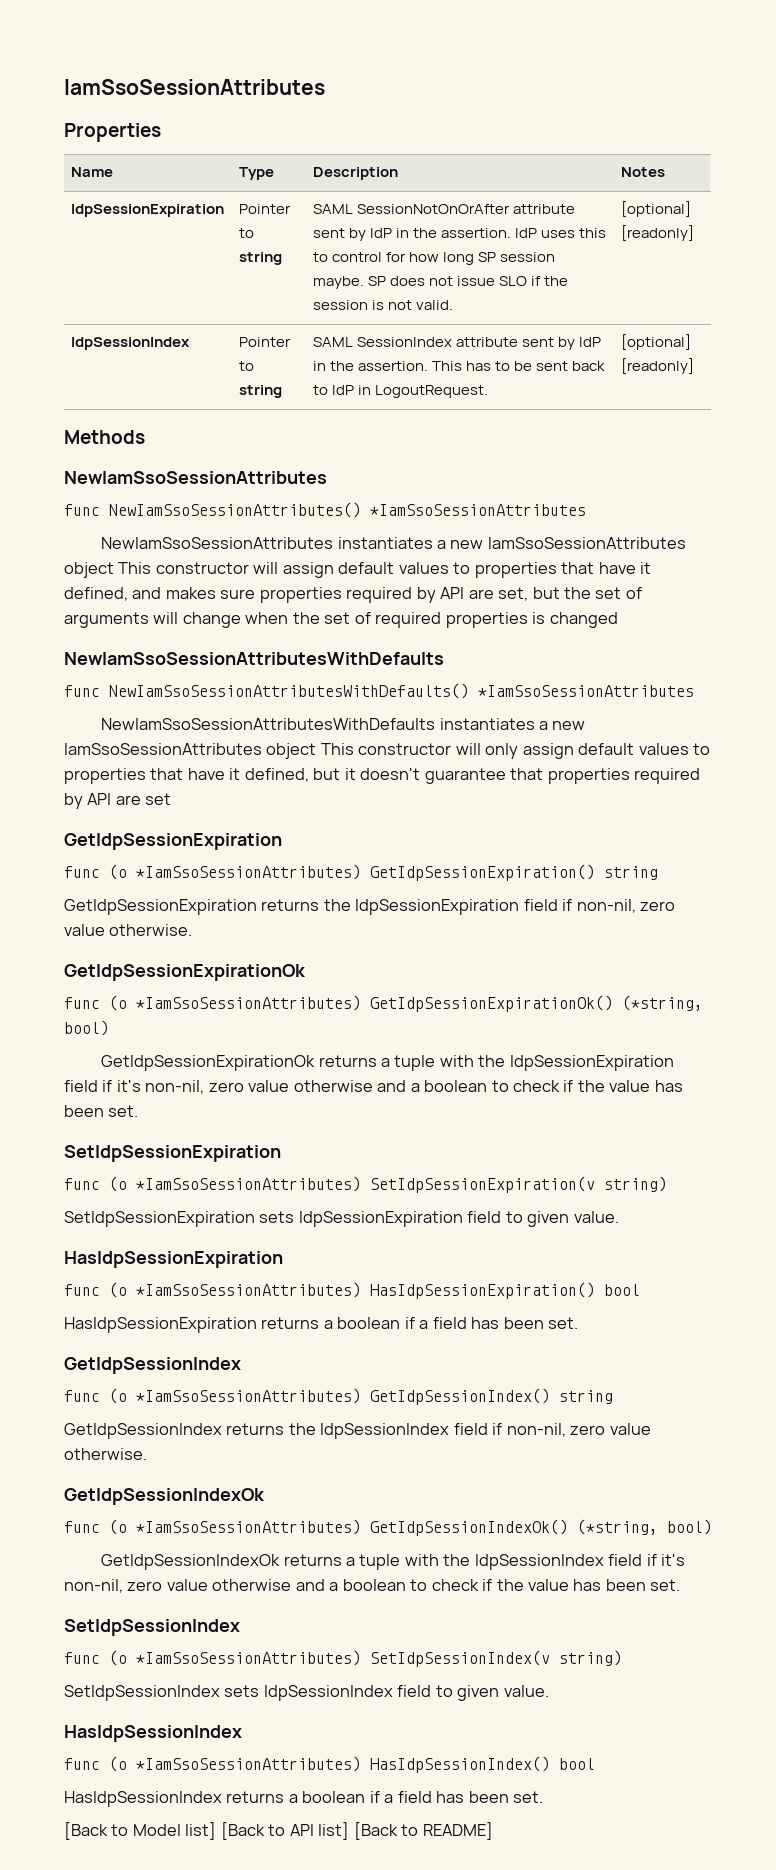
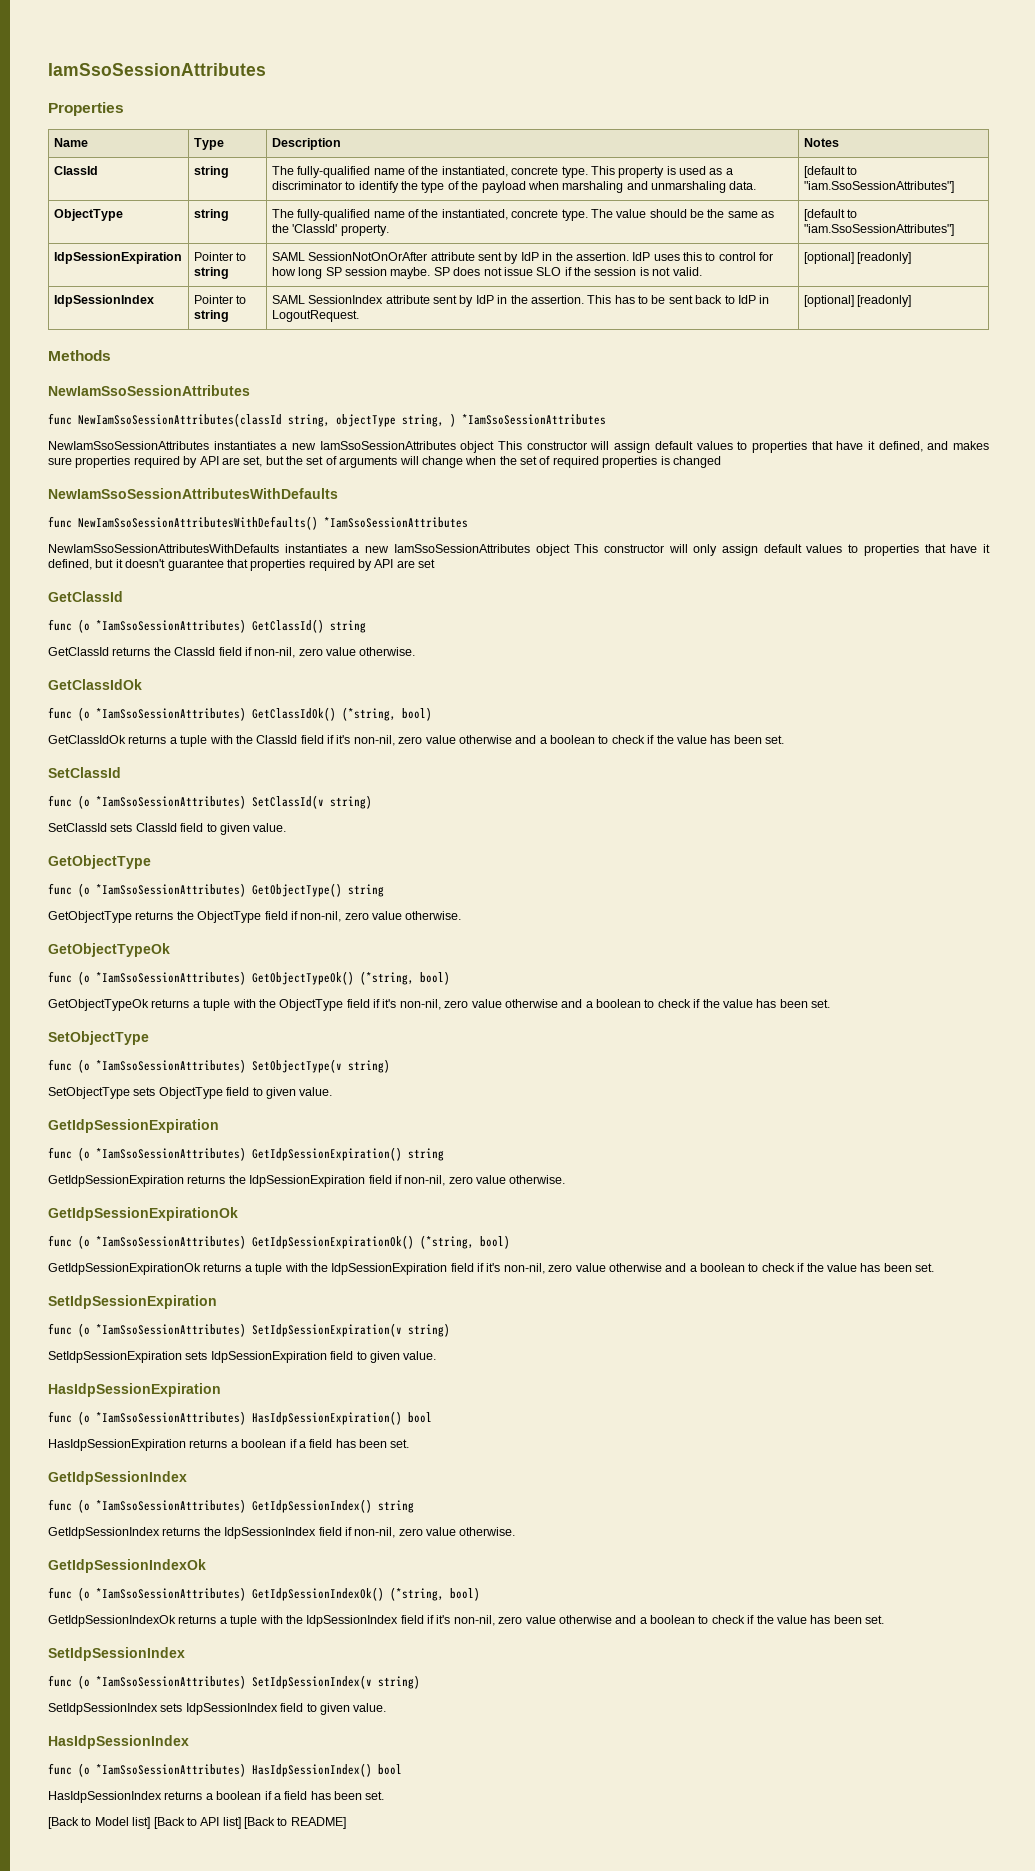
+ ClassId | string | The fully-qualified name of the instantiated, concrete type. This property is used as a discriminator to identify the type of the payload when marshaling and unmarshaling data. | [default to "iam.SsoSessionAttributes"]
+ ObjectType | string | The fully-qualified name of the instantiated, concrete type. The value should be the same as the 'ClassId' property. | [default to "iam.SsoSessionAttributes"]
- func NewIamSsoSessionAttributes() *IamSsoSessionAttributes
+ func NewIamSsoSessionAttributes(classId string, objectType string, ) *IamSsoSessionAttributes
  NewIamSsoSessionAttributesWithDefaults instantiates a new IamSsoSessionAttributes object This constructor will only assign default values to properties that have it defined, but it doesn't guarantee that properties required by API are set
+ GetClassId
+ func (o *IamSsoSessionAttributes) GetClassId() string
+ GetClassId returns the ClassId field if non-nil, zero value otherwise.
+ GetClassIdOk
+ func (o *IamSsoSessionAttributes) GetClassIdOk() (*string, bool)
+ GetClassIdOk returns a tuple with the ClassId field if it's non-nil, zero value otherwise and a boolean to check if the value has been set.
+ SetClassId
+ func (o *IamSsoSessionAttributes) SetClassId(v string)
+ SetClassId sets ClassId field to given value.
+ GetObjectType
+ func (o *IamSsoSessionAttributes) GetObjectType() string
+ GetObjectType returns the ObjectType field if non-nil, zero value otherwise.
+ GetObjectTypeOk
+ func (o *IamSsoSessionAttributes) GetObjectTypeOk() (*string, bool)
+ GetObjectTypeOk returns a tuple with the ObjectType field if it's non-nil, zero value otherwise and a boolean to check if the value has been set.
+ SetObjectType
+ func (o *IamSsoSessionAttributes) SetObjectType(v string)
+ SetObjectType sets ObjectType field to given value.

